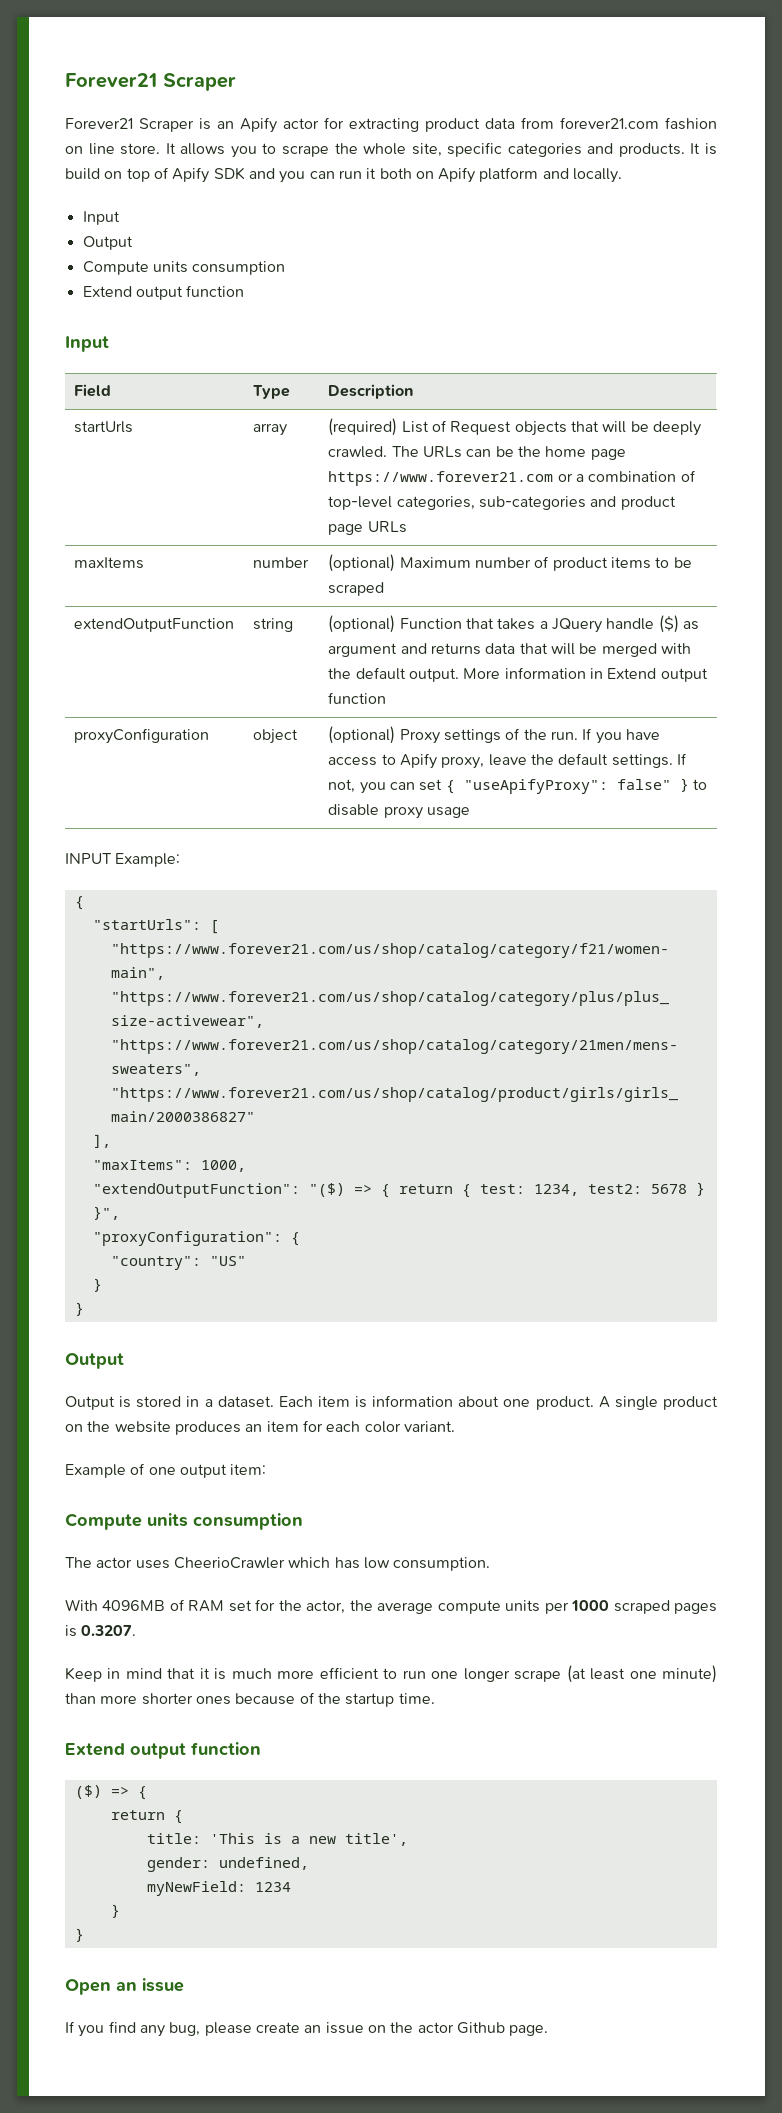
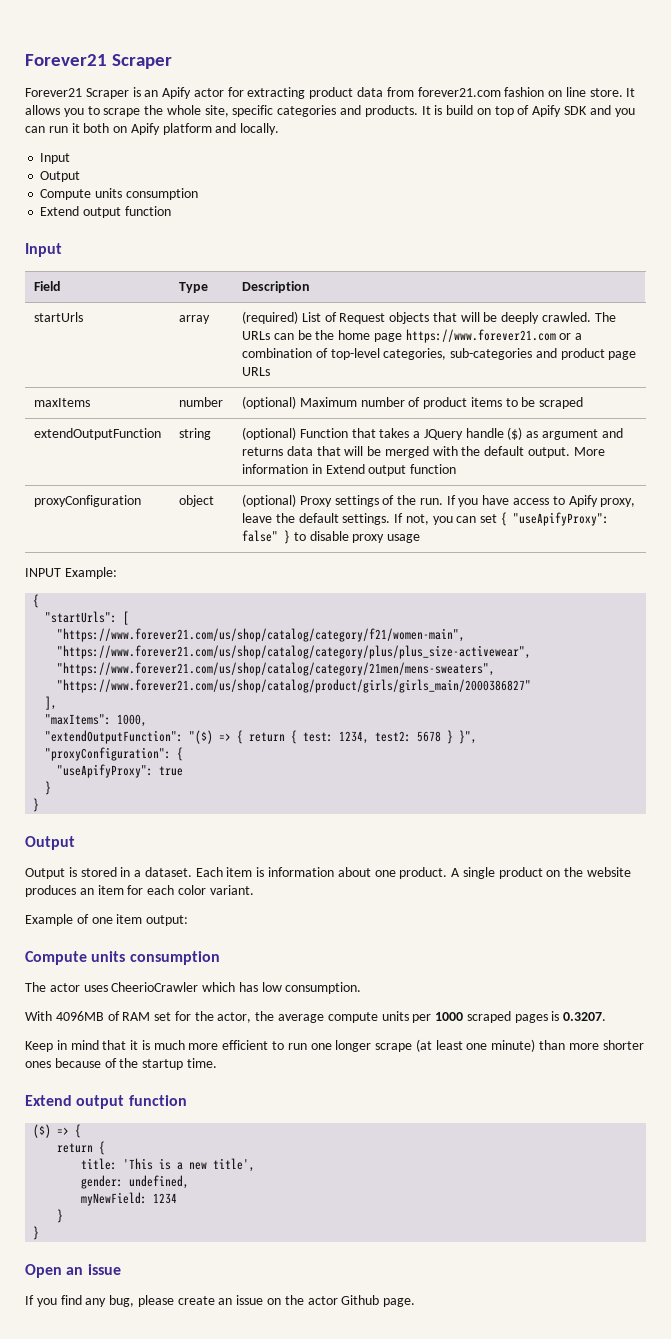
- "country": "US"
+ "useApifyProxy": true
- Example of one output item:
+ Example of one item output:

